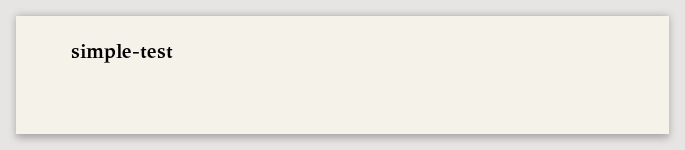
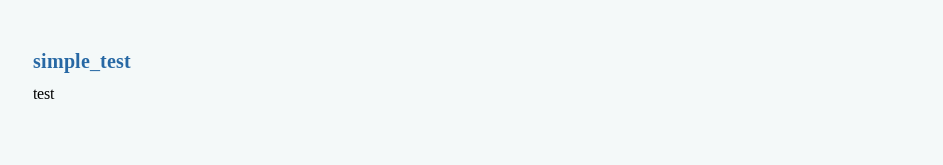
- simple-test
+ simple_test
+ test

